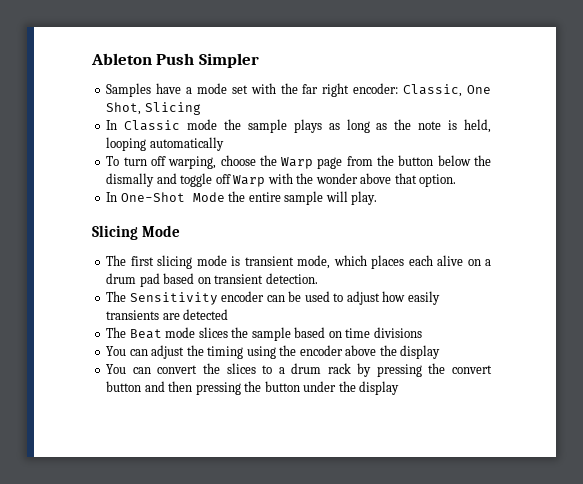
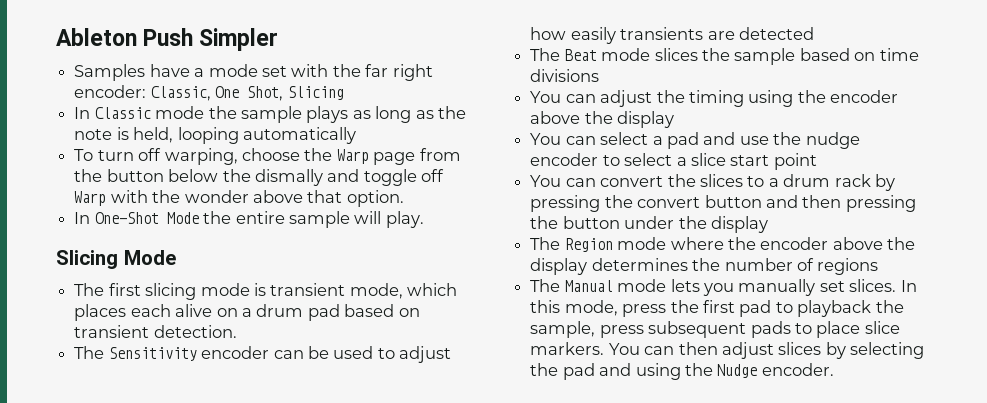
+ You can select a pad and use the nudge encoder to select a slice start point
+ The Region mode where the encoder above the display determines the number of regions
+ The Manual mode lets you manually set slices. In this mode, press the first pad to playback the sample, press subsequent pads to place slice markers. You can then adjust slices by selecting the pad and using the Nudge encoder.

